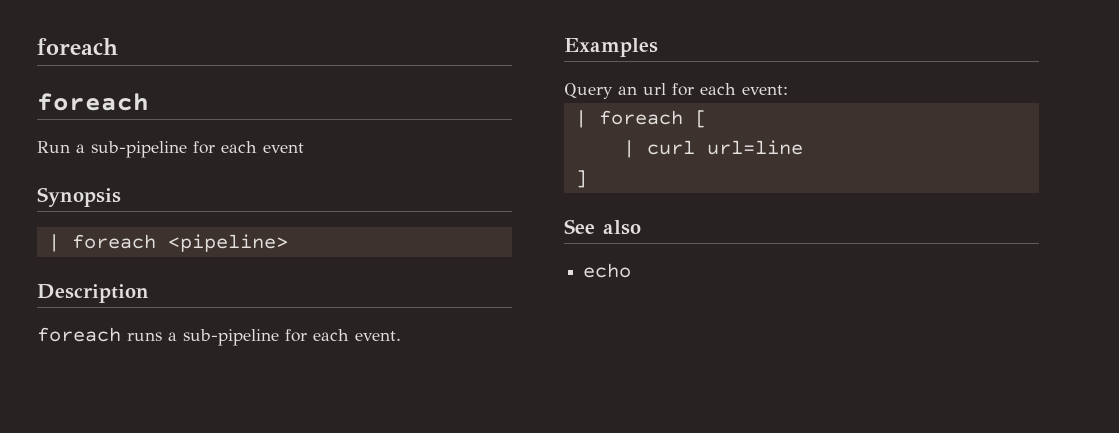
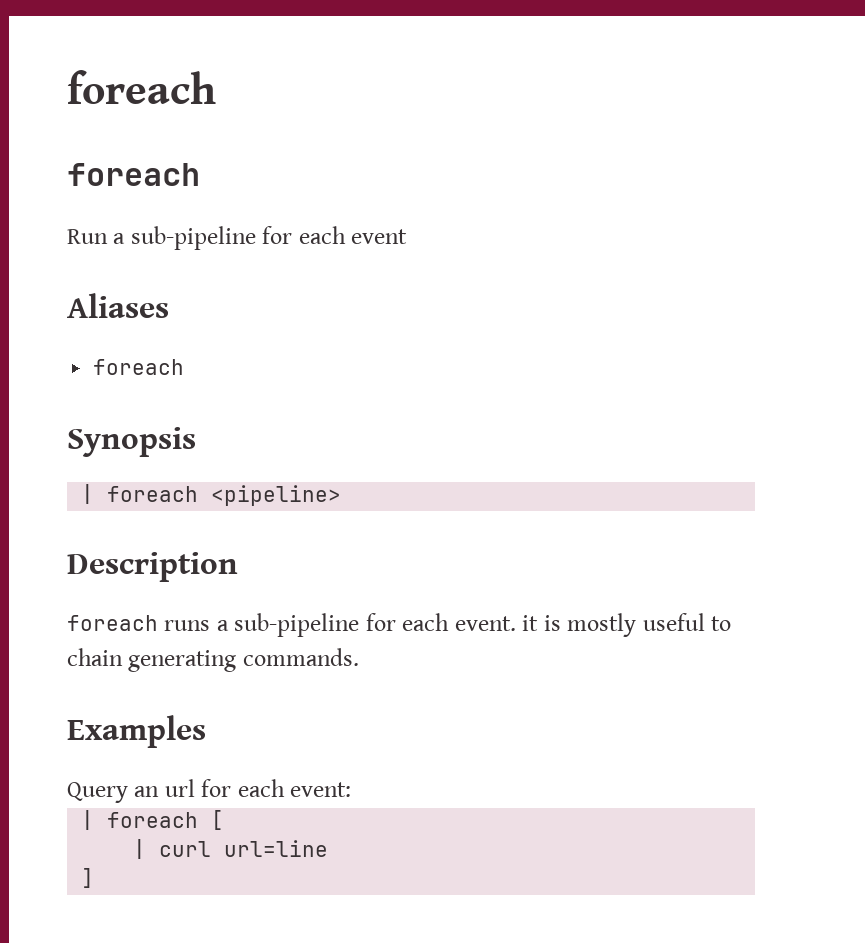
+ Aliases
+ foreach
- foreach runs a sub-pipeline for each event.
+ foreach runs a sub-pipeline for each event. it is mostly useful to chain generating commands.
- See also
- echo

